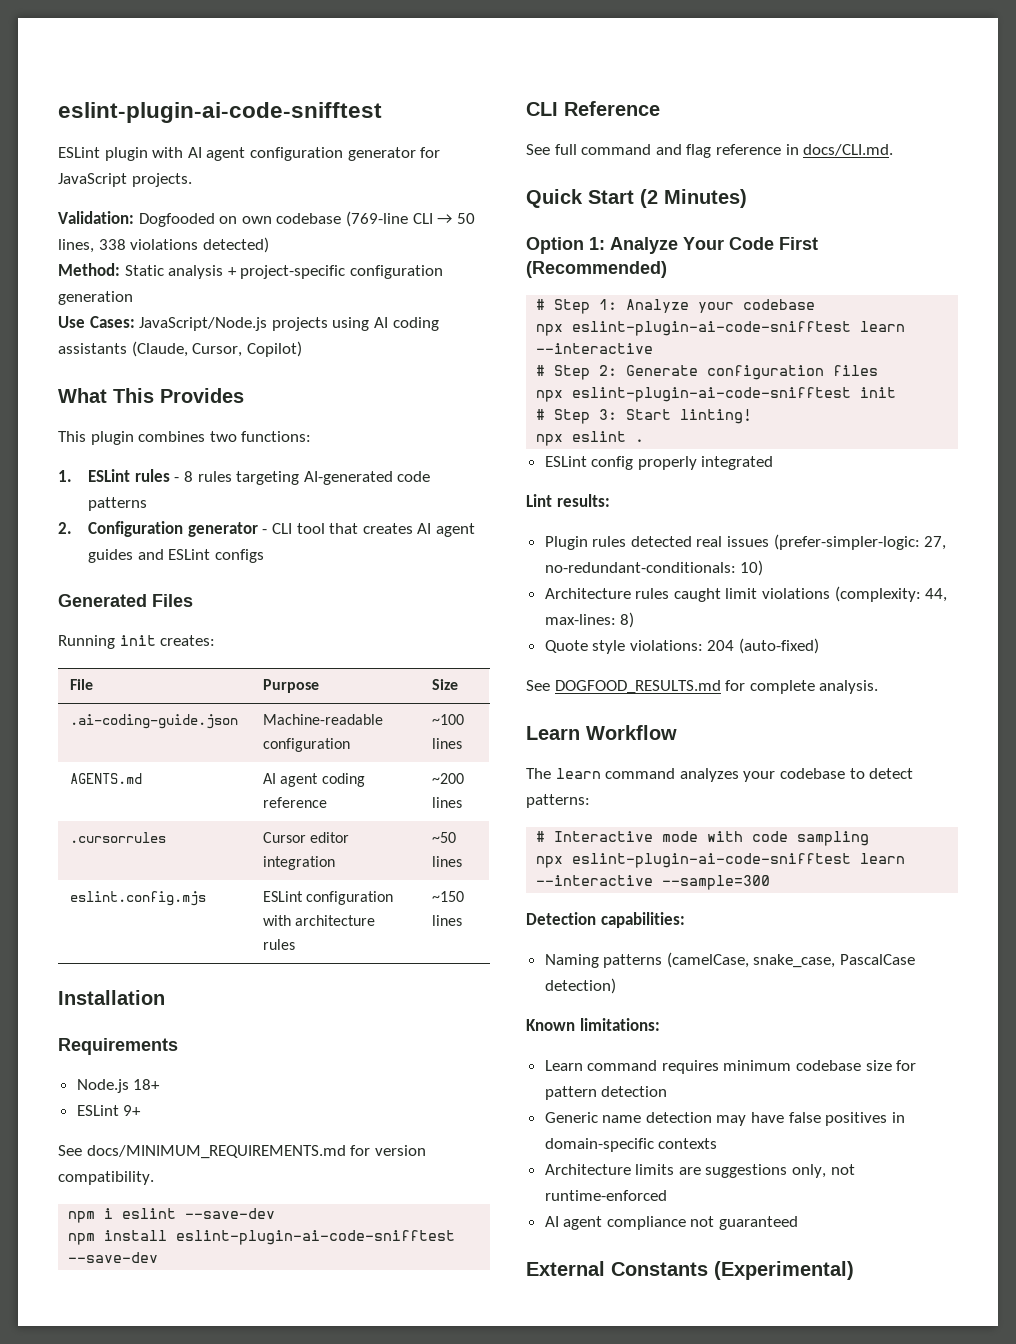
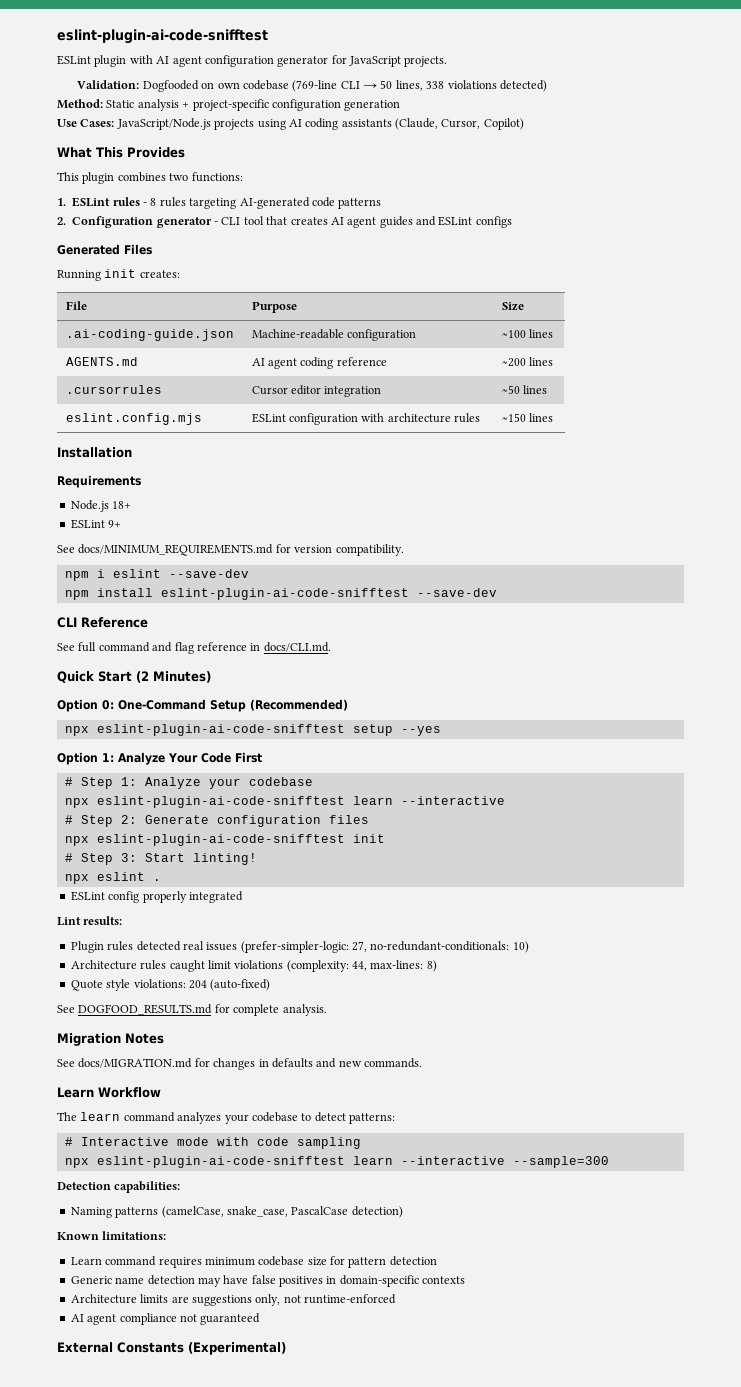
+ Option 0: One-Command Setup (Recommended)
+ npx eslint-plugin-ai-code-snifftest setup --yes
- Option 1: Analyze Your Code First (Recommended)
+ Option 1: Analyze Your Code First
+ Migration Notes
+ See docs/MIGRATION.md for changes in defaults and new commands.

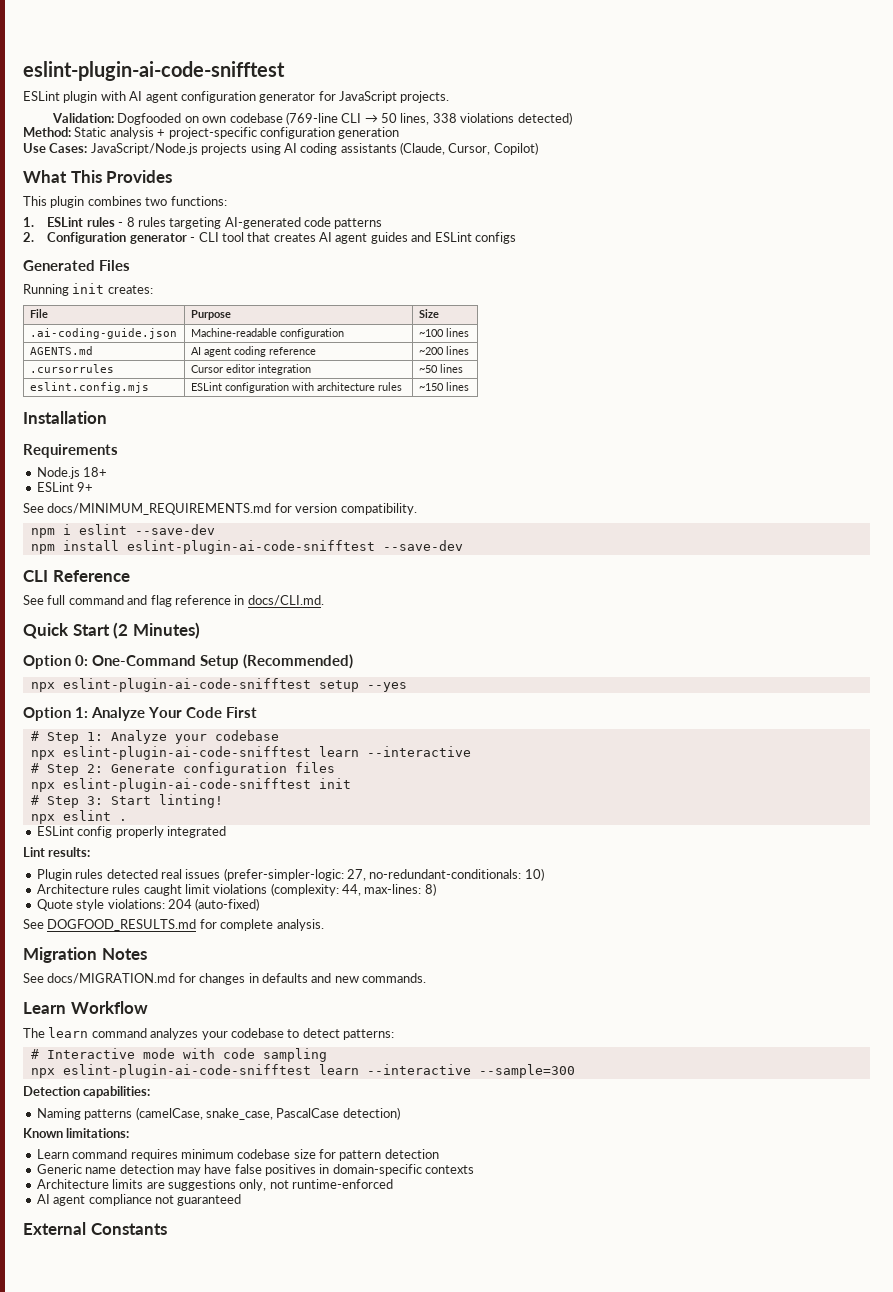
- External Constants (Experimental)
+ External Constants

